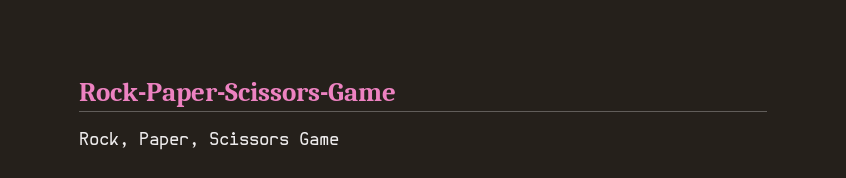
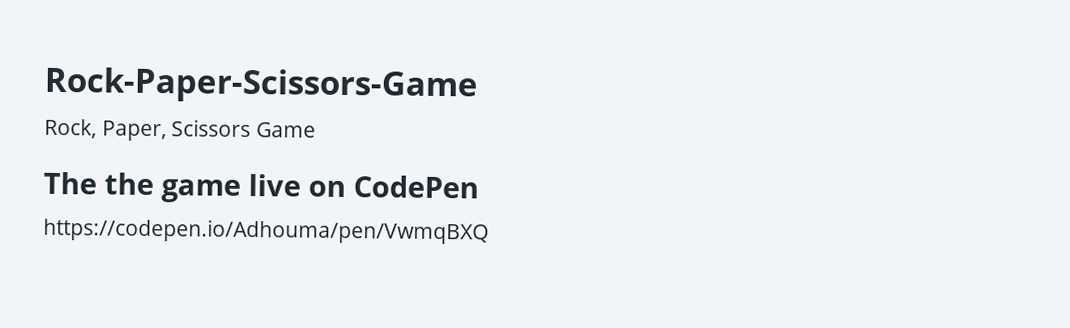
+ The the game live on CodePen
+ https://codepen.io/Adhouma/pen/VwmqBXQ

